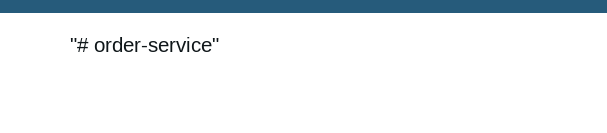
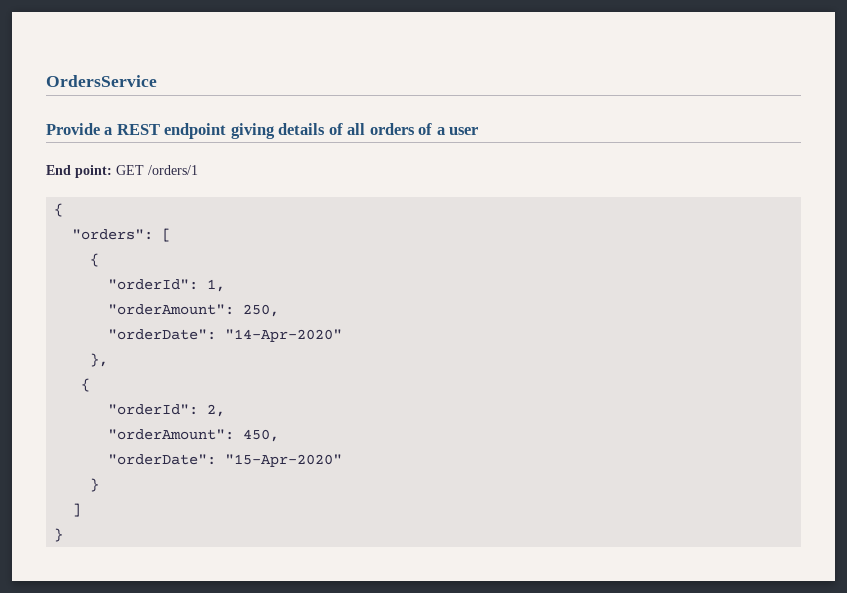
- "# order-service"
+ OrdersService
+ Provide a REST endpoint giving details of all orders of a user
+ End point: GET /orders/1
+ {
+ "orders": [
+ {
+ "orderId": 1,
+ "orderAmount": 250,
+ "orderDate": "14-Apr-2020"
+ },
+ {
+ "orderId": 2,
+ "orderAmount": 450,
+ "orderDate": "15-Apr-2020"
+ }
+ ]
+ }

